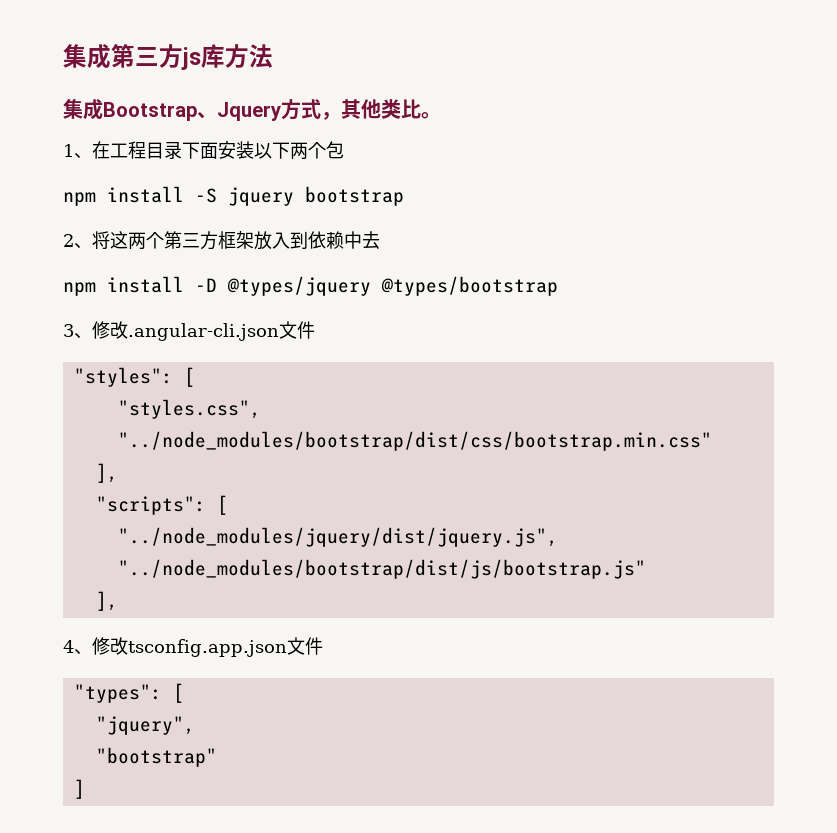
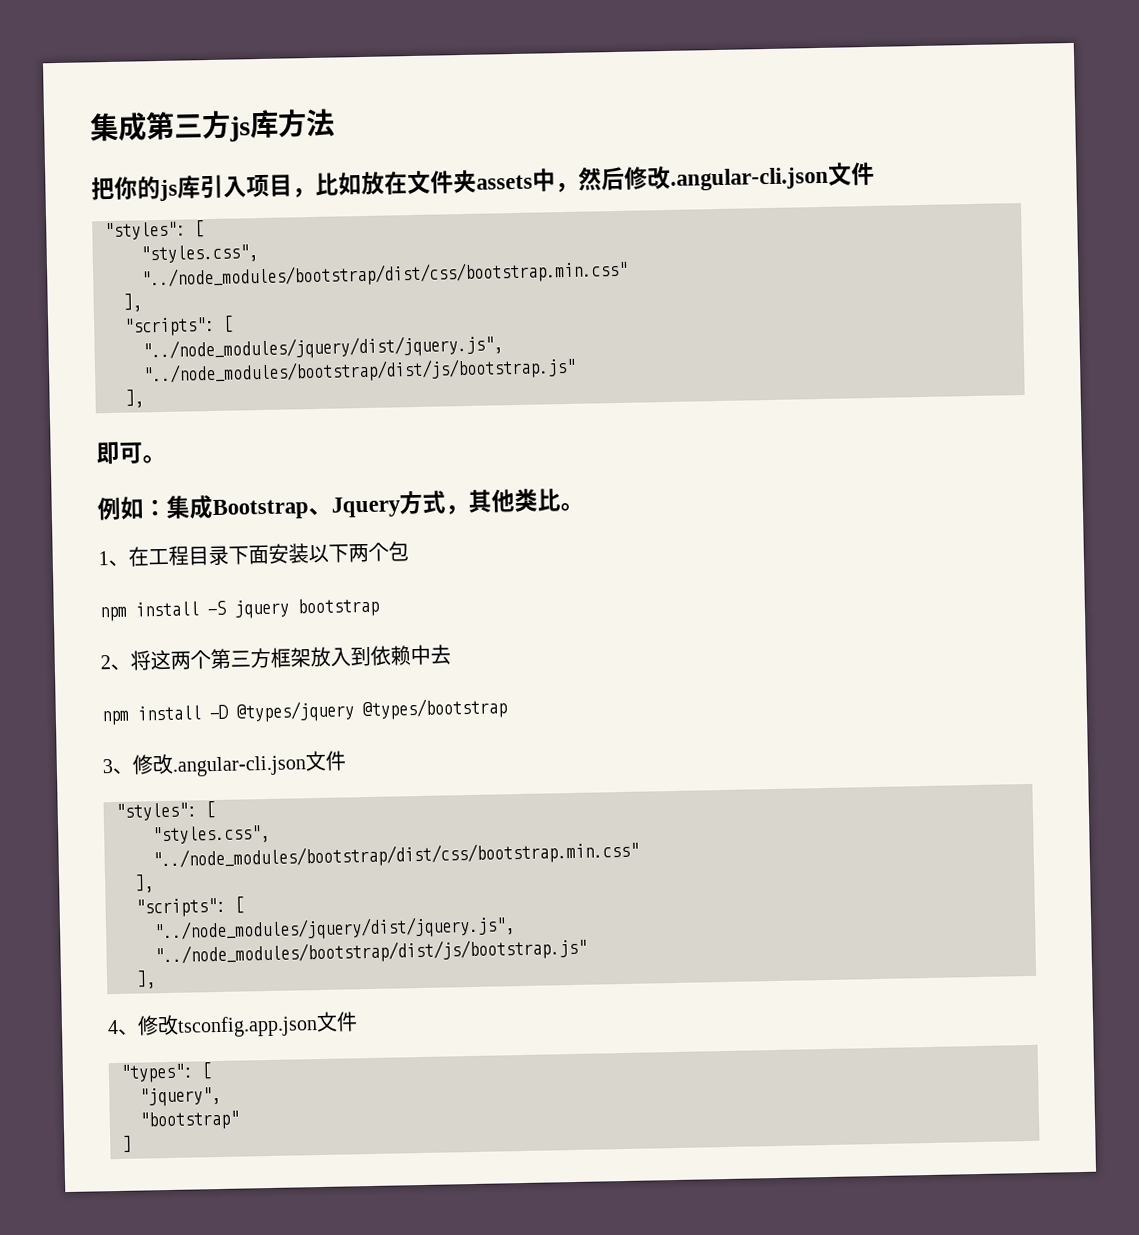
- 集成Bootstrap、Jquery方式，其他类比。
+ 把你的js库引入项目，比如放在文件夹assets中，然后修改.angular-cli.json文件
+ "styles": [
+ "styles.css",
+ "../node_modules/bootstrap/dist/css/bootstrap.min.css"
+ ],
+ "scripts": [
+ "../node_modules/jquery/dist/jquery.js",
+ "../node_modules/bootstrap/dist/js/bootstrap.js"
+ ],
+ 即可。
+ 例如：集成Bootstrap、Jquery方式，其他类比。

